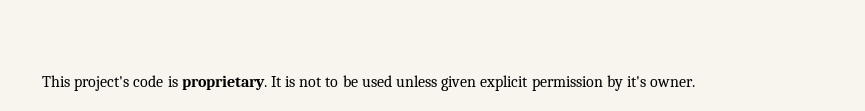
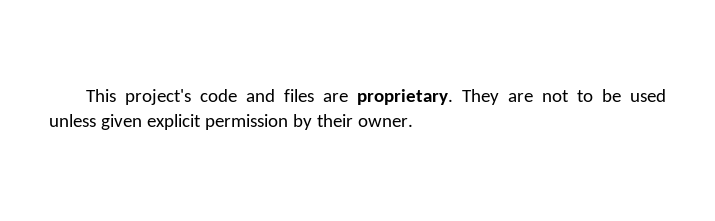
- This project's code is proprietary. It is not to be used unless given explicit permission by it's owner.
+ This project's code and files are proprietary. They are not to be used unless given explicit permission by their owner.

